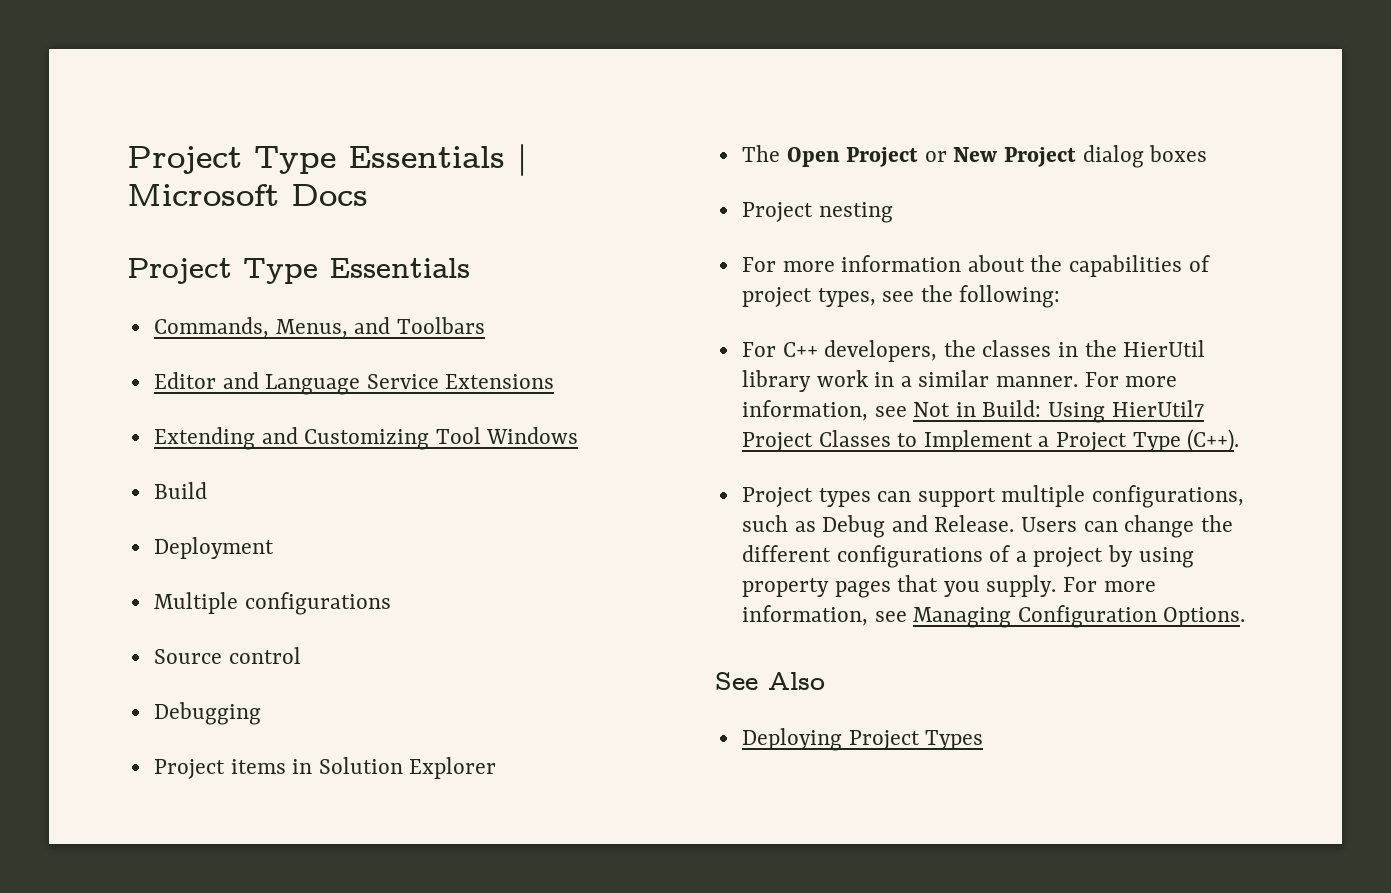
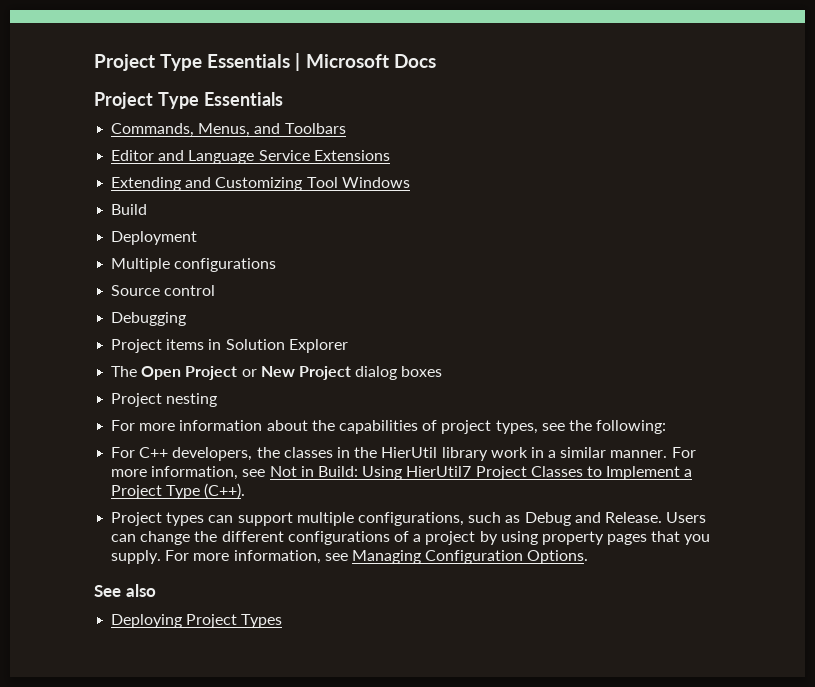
- See Also
+ See also

